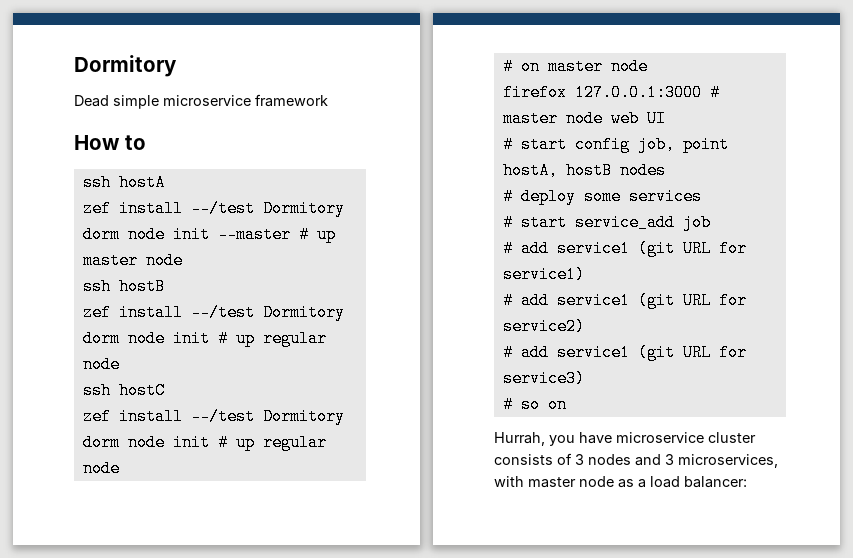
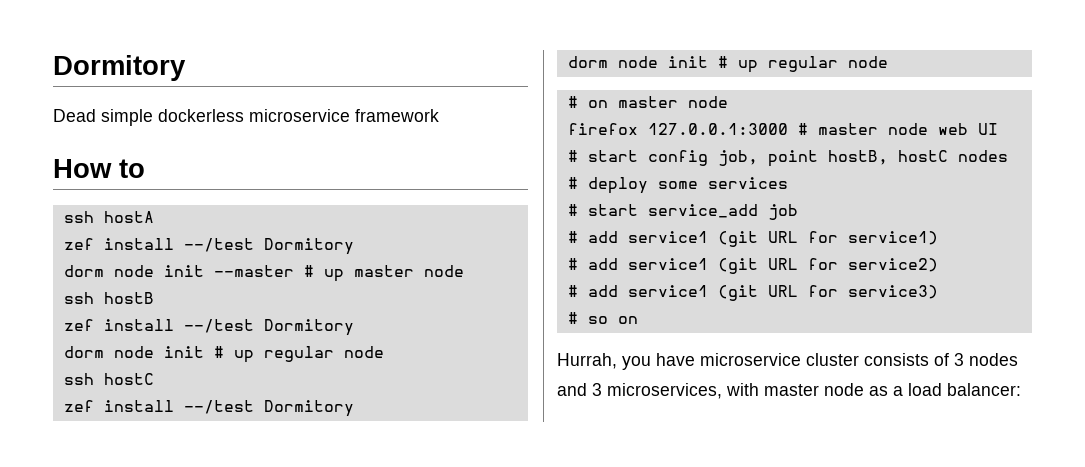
- Dead simple microservice framework
+ Dead simple dockerless microservice framework
- # start config job, point hostA, hostB nodes
+ # start config job, point hostB, hostC nodes

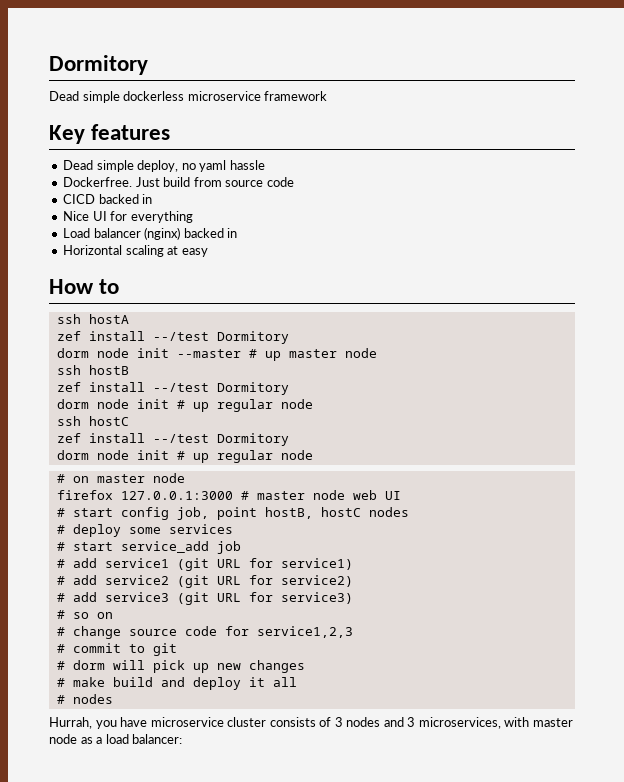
+ Key features
+ Dead simple deploy, no yaml hassle
+ Dockerfree. Just build from source code
+ CICD backed in
+ Nice UI for everything
+ Load balancer (nginx) backed in
+ Horizontal scaling at easy
- # add service1 (git URL for service2)
+ # add service2 (git URL for service2)
- # add service1 (git URL for service3)
+ # add service3 (git URL for service3)
+ # change source code for service1,2,3
+ # commit to git
+ # dorm will pick up new changes
+ # make build and deploy it all
+ # nodes

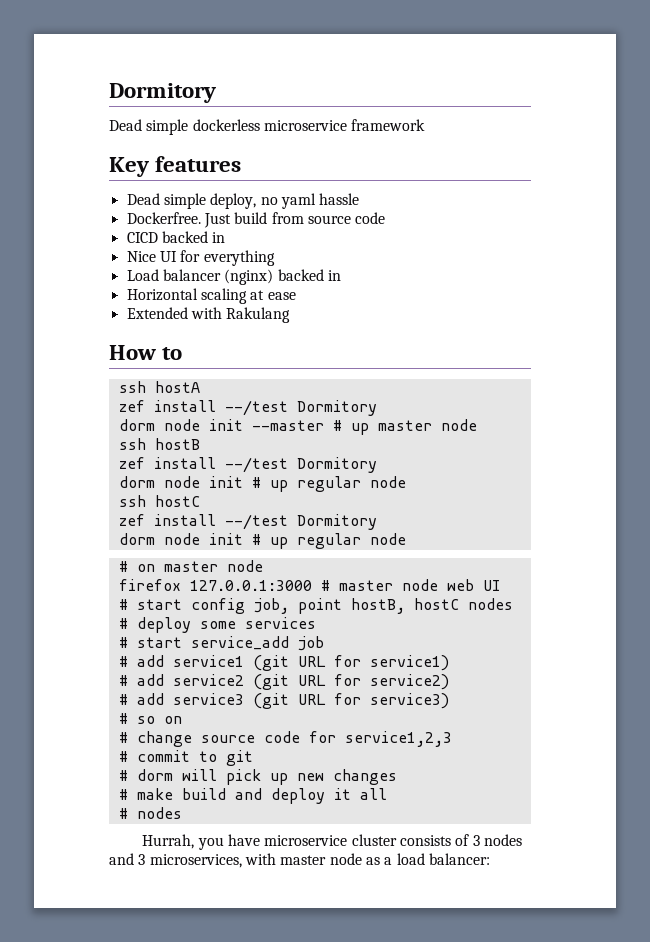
- Horizontal scaling at easy
+ Horizontal scaling at ease
+ Extended with Rakulang

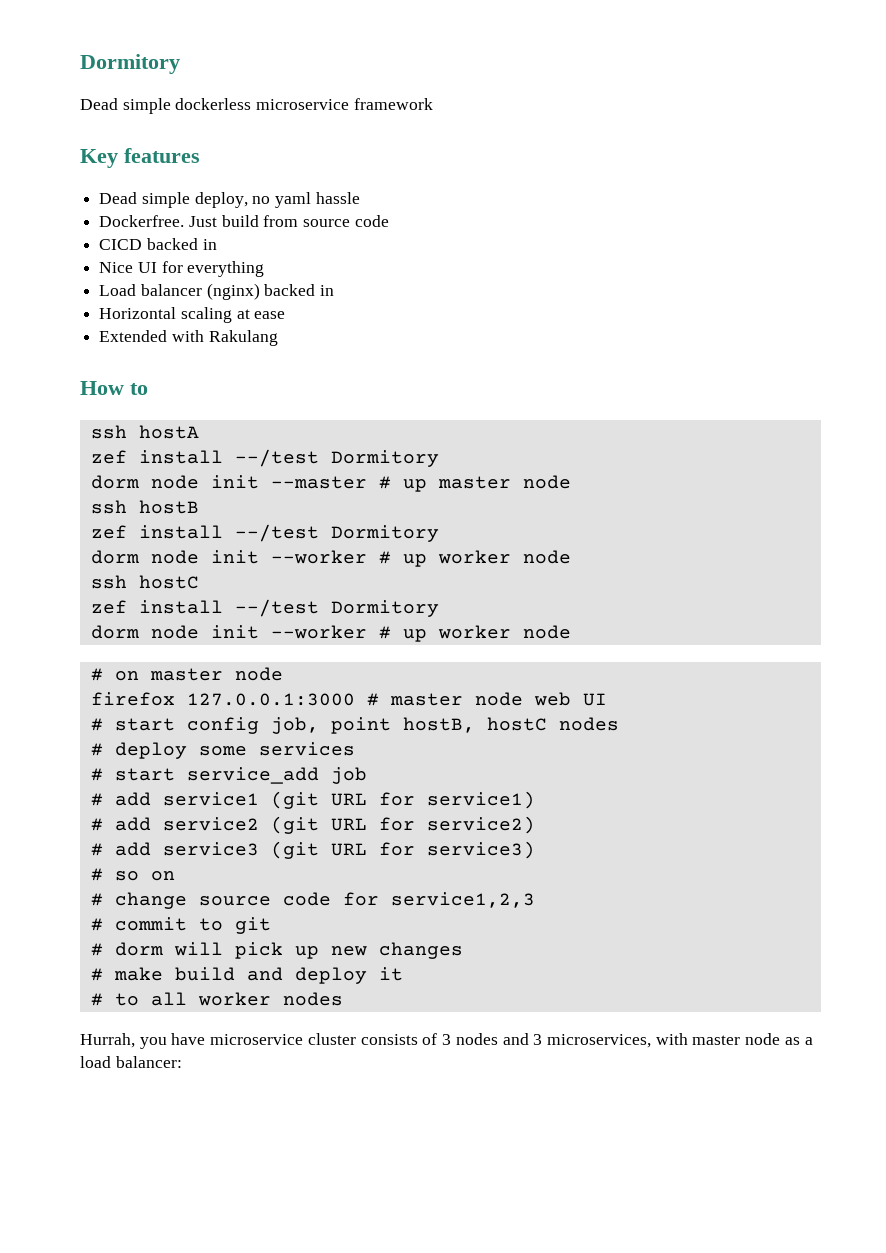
  ssh hostB
  zef install --/test Dormitory
- dorm node init # up regular node
+ dorm node init --worker # up worker node
  ssh hostC
  zef install --/test Dormitory
- dorm node init # up regular node
+ dorm node init --worker # up worker node
- # make build and deploy it all
- # nodes
+ # make build and deploy it
+ # to all worker nodes

